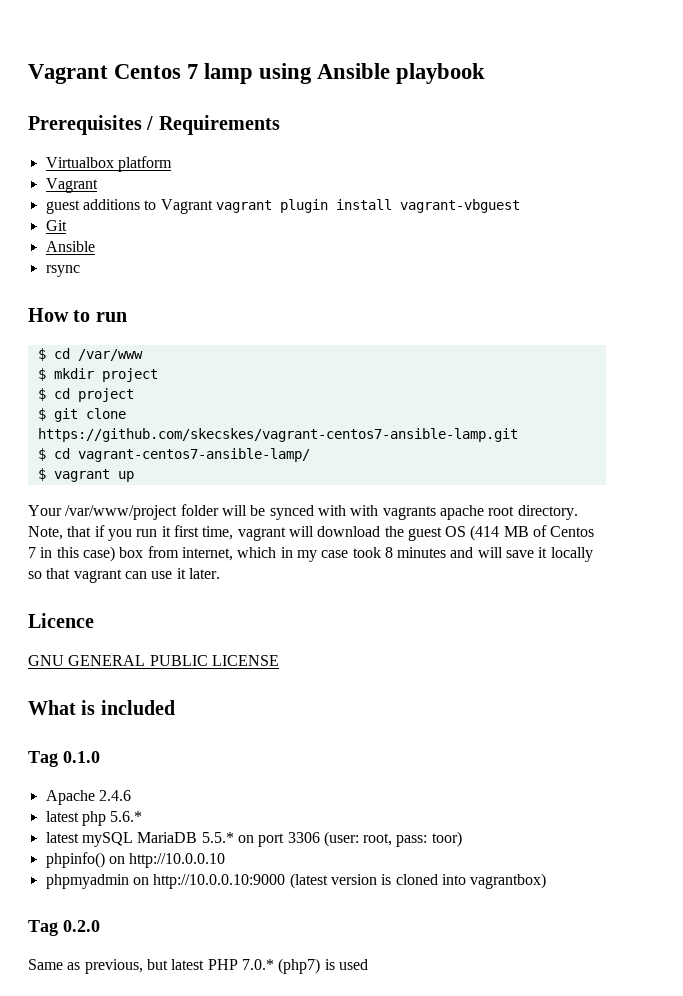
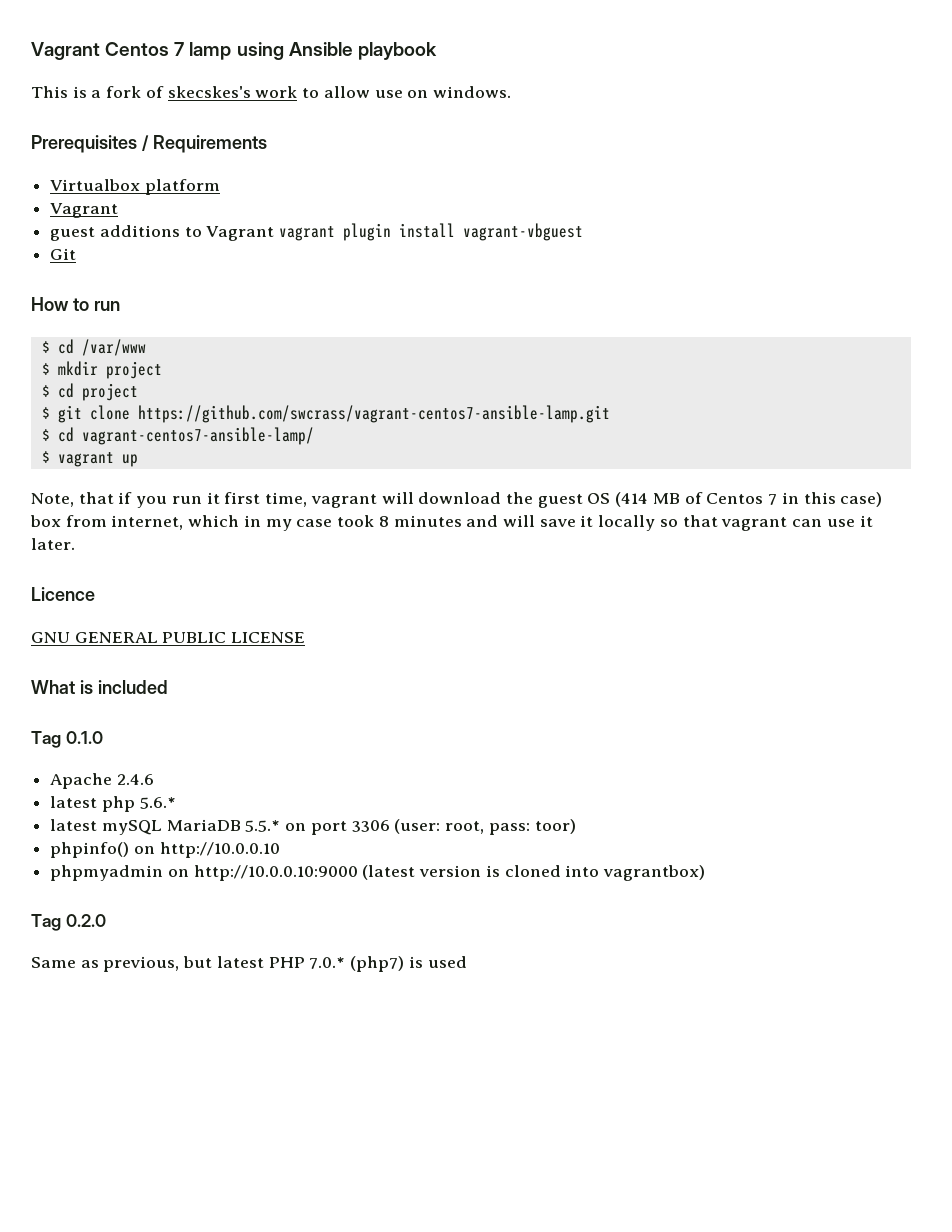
+ This is a fork of skecskes's work to allow use on windows.
  Git
- Ansible
- rsync
- $ git clone https://github.com/skecskes/vagrant-centos7-ansible-lamp.git
+ $ git clone https://github.com/swcrass/vagrant-centos7-ansible-lamp.git
- Your /var/www/project folder will be synced with with vagrants apache root directory.

